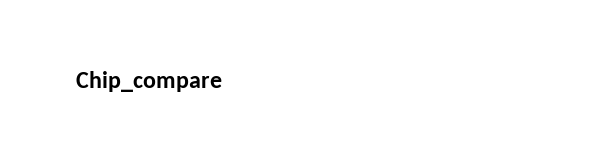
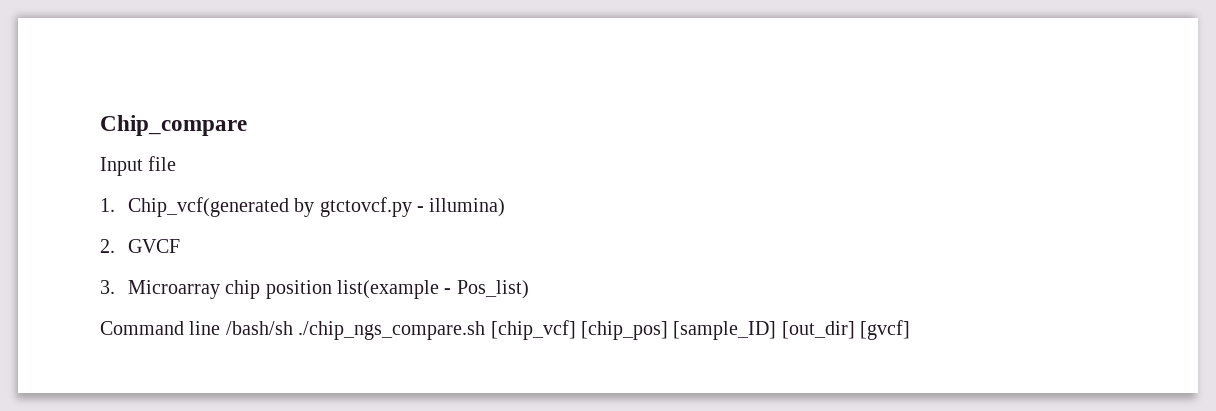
+ Input file
+ 1. Chip_vcf(generated by gtctovcf.py - illumina)
+ 2. GVCF
+ 3. Microarray chip position list(example - Pos_list)
+ Command line /bash/sh ./chip_ngs_compare.sh [chip_vcf] [chip_pos] [sample_ID] [out_dir] [gvcf]

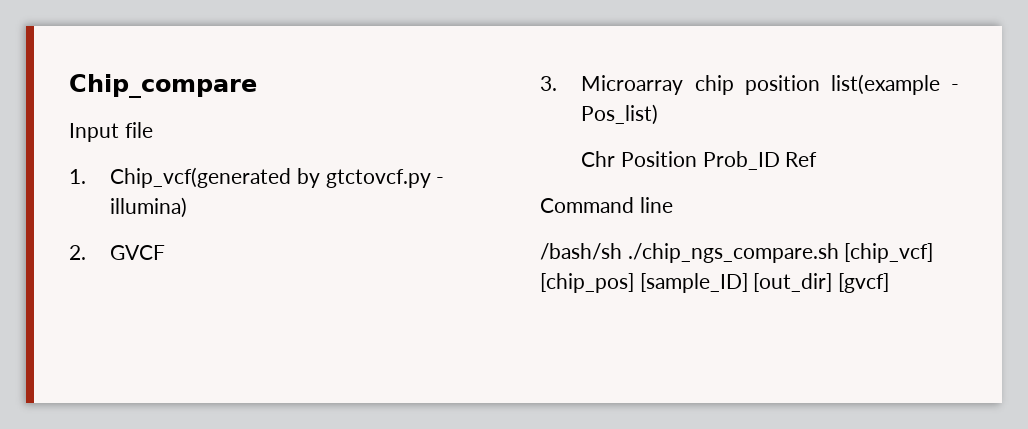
+ Chr Position Prob_ID Ref
- Command line /bash/sh ./chip_ngs_compare.sh [chip_vcf] [chip_pos] [sample_ID] [out_dir] [gvcf]
+ Command line
+ /bash/sh ./chip_ngs_compare.sh [chip_vcf] [chip_pos] [sample_ID] [out_dir] [gvcf]

